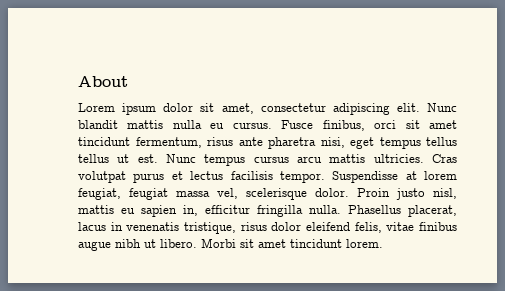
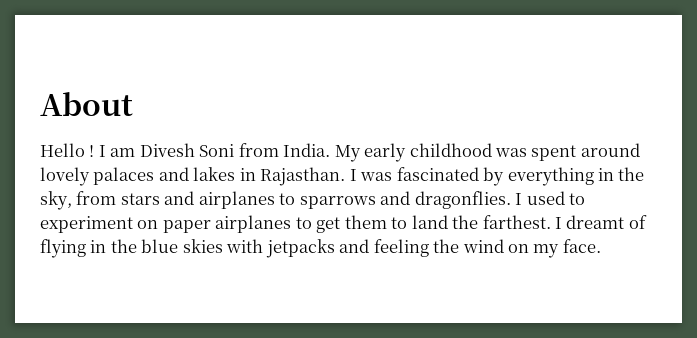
- Lorem ipsum dolor sit amet, consectetur adipiscing elit. Nunc blandit mattis nulla eu cursus. Fusce finibus, orci sit amet tincidunt fermentum, risus ante pharetra nisi, eget tempus tellus tellus ut est. Nunc tempus cursus arcu mattis ultricies. Cras volutpat purus et lectus facilisis tempor. Suspendisse at lorem feugiat, feugiat massa vel, scelerisque dolor. Proin justo nisl, mattis eu sapien in, efficitur fringilla nulla. Phasellus placerat, lacus in venenatis tristique, risus dolor eleifend felis, vitae finibus augue nibh ut libero. Morbi sit amet tincidunt lorem.
+ Hello ! I am Divesh Soni from India. My early childhood was spent around lovely palaces and lakes in Rajasthan. I was fascinated by everything in the sky, from stars and airplanes to sparrows and dragonflies. I used to experiment on paper airplanes to get them to land the farthest. I dreamt of flying in the blue skies with jetpacks and feeling the wind on my face.

